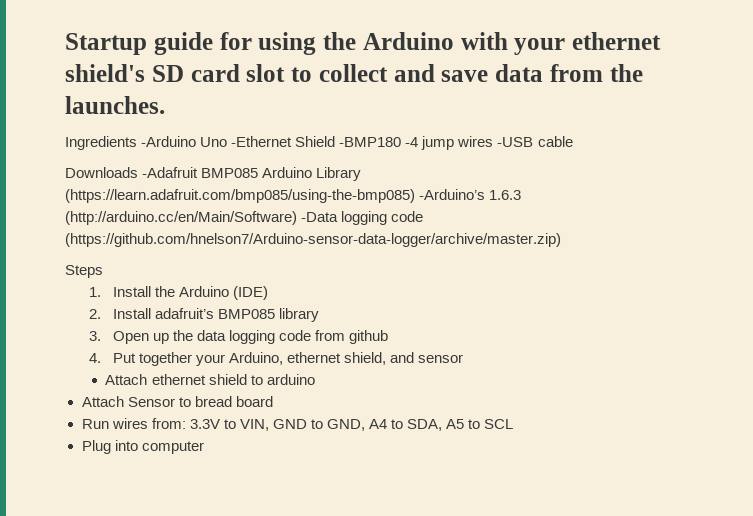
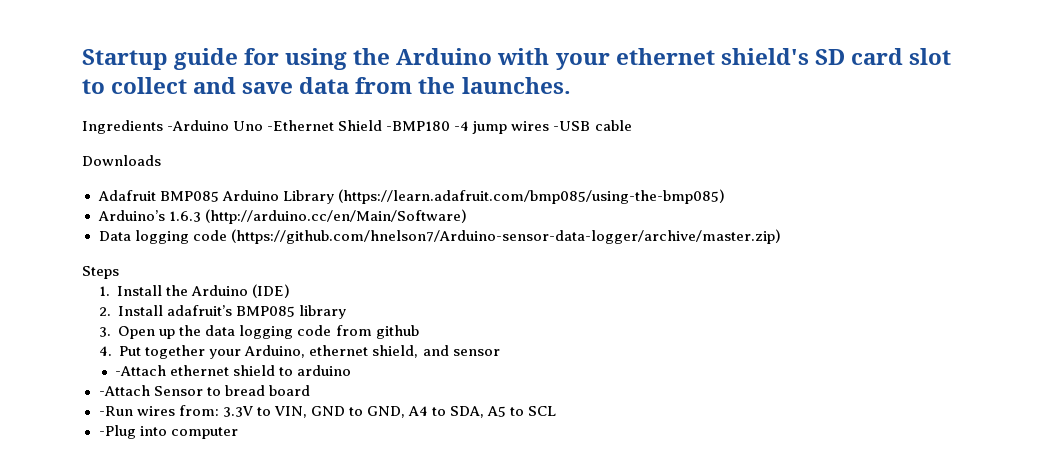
- Downloads -Adafruit BMP085 Arduino Library (https://learn.adafruit.com/bmp085/using-the-bmp085) -Arduino’s 1.6.3 (http://arduino.cc/en/Main/Software) -Data logging code (https://github.com/hnelson7/Arduino-sensor-data-logger/archive/master.zip)
+ Downloads
+ Adafruit BMP085 Arduino Library (https://learn.adafruit.com/bmp085/using-the-bmp085)
+ Arduino’s 1.6.3 (http://arduino.cc/en/Main/Software)
+ Data logging code (https://github.com/hnelson7/Arduino-sensor-data-logger/archive/master.zip)
- Attach ethernet shield to arduino
+ -Attach ethernet shield to arduino
- Attach Sensor to bread board
+ -Attach Sensor to bread board
- Run wires from: 3.3V to VIN, GND to GND, A4 to SDA, A5 to SCL
+ -Run wires from: 3.3V to VIN, GND to GND, A4 to SDA, A5 to SCL
- Plug into computer
+ -Plug into computer

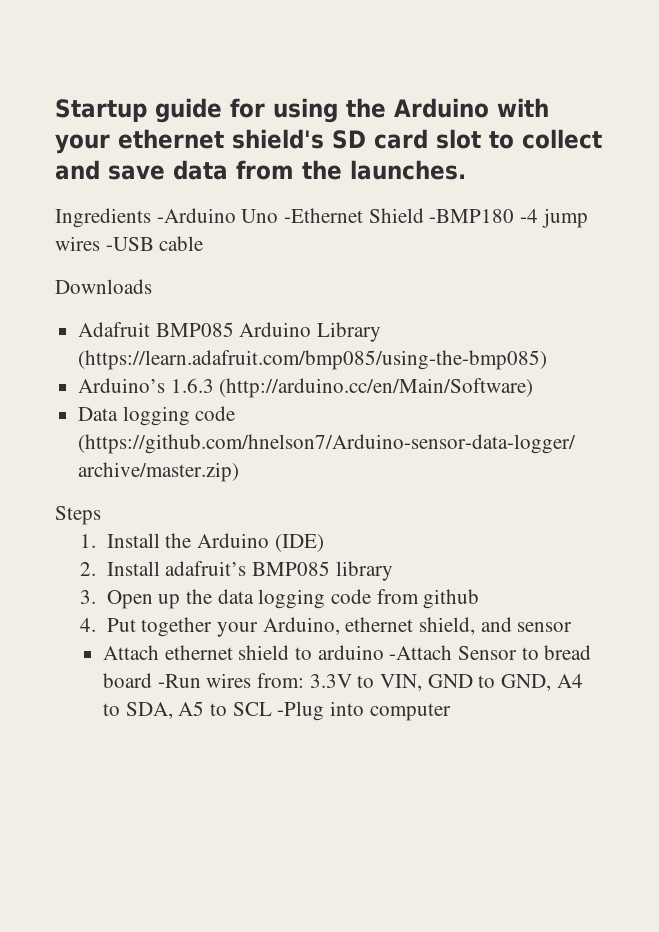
- -Attach ethernet shield to arduino
- -Attach Sensor to bread board
- -Run wires from: 3.3V to VIN, GND to GND, A4 to SDA, A5 to SCL
- -Plug into computer
+ Attach ethernet shield to arduino -Attach Sensor to bread board -Run wires from: 3.3V to VIN, GND to GND, A4 to SDA, A5 to SCL -Plug into computer

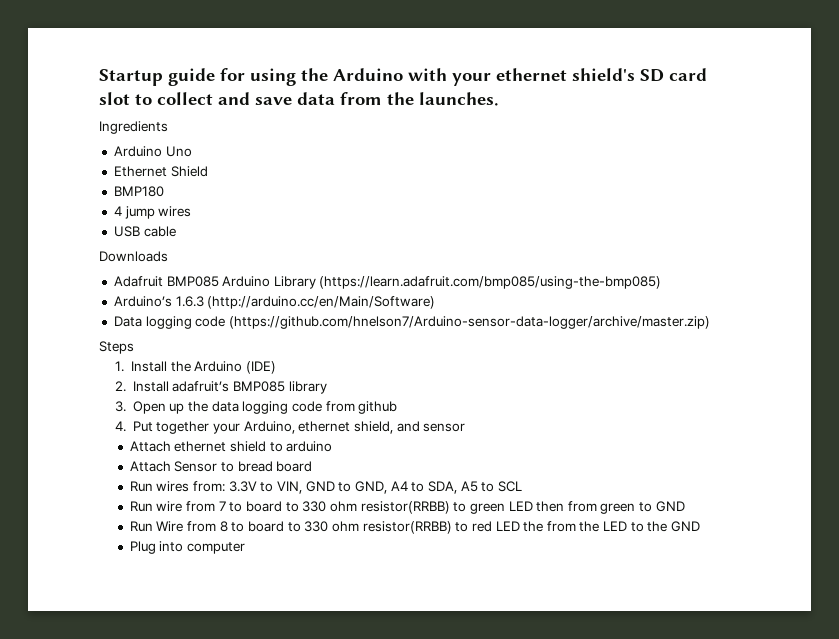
- Ingredients -Arduino Uno -Ethernet Shield -BMP180 -4 jump wires -USB cable
+ Ingredients
+ Arduino Uno
+ Ethernet Shield
+ BMP180
+ 4 jump wires
+ USB cable
- Attach ethernet shield to arduino -Attach Sensor to bread board -Run wires from: 3.3V to VIN, GND to GND, A4 to SDA, A5 to SCL -Plug into computer
+ Attach ethernet shield to arduino
+ Attach Sensor to bread board
+ Run wires from: 3.3V to VIN, GND to GND, A4 to SDA, A5 to SCL
+ Run wire from 7 to board to 330 ohm resistor(RRBB) to green LED then from green to GND
+ Run Wire from 8 to board to 330 ohm resistor(RRBB) to red LED the from the LED to the GND
+ Plug into computer

